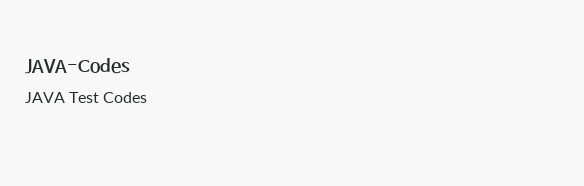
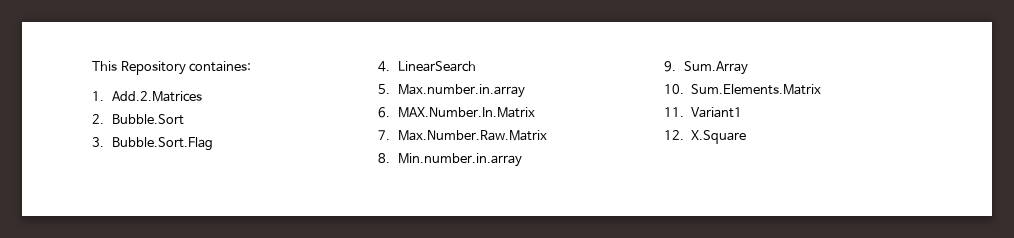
- JAVA-Codes
- JAVA Test Codes
+ This Repository containes:
+ 1. Add.2.Matrices
+ 2. Bubble.Sort
+ 3. Bubble.Sort.Flag
+ 4. LinearSearch
+ 5. Max.number.in.array
+ 6. MAX.Number.In.Matrix
+ 7. Max.Number.Raw.Matrix
+ 8. Min.number.in.array
+ 9. Sum.Array
+ 10. Sum.Elements.Matrix
+ 11. Variant1
+ 12. X.Square

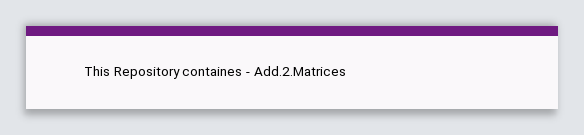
- This Repository containes:
- 1. Add.2.Matrices
+ This Repository containes - Add.2.Matrices
- 2. Bubble.Sort
- 3. Bubble.Sort.Flag
- 4. LinearSearch
- 5. Max.number.in.array
- 6. MAX.Number.In.Matrix
- 7. Max.Number.Raw.Matrix
- 8. Min.number.in.array
- 9. Sum.Array
- 10. Sum.Elements.Matrix
- 11. Variant1
- 12. X.Square

